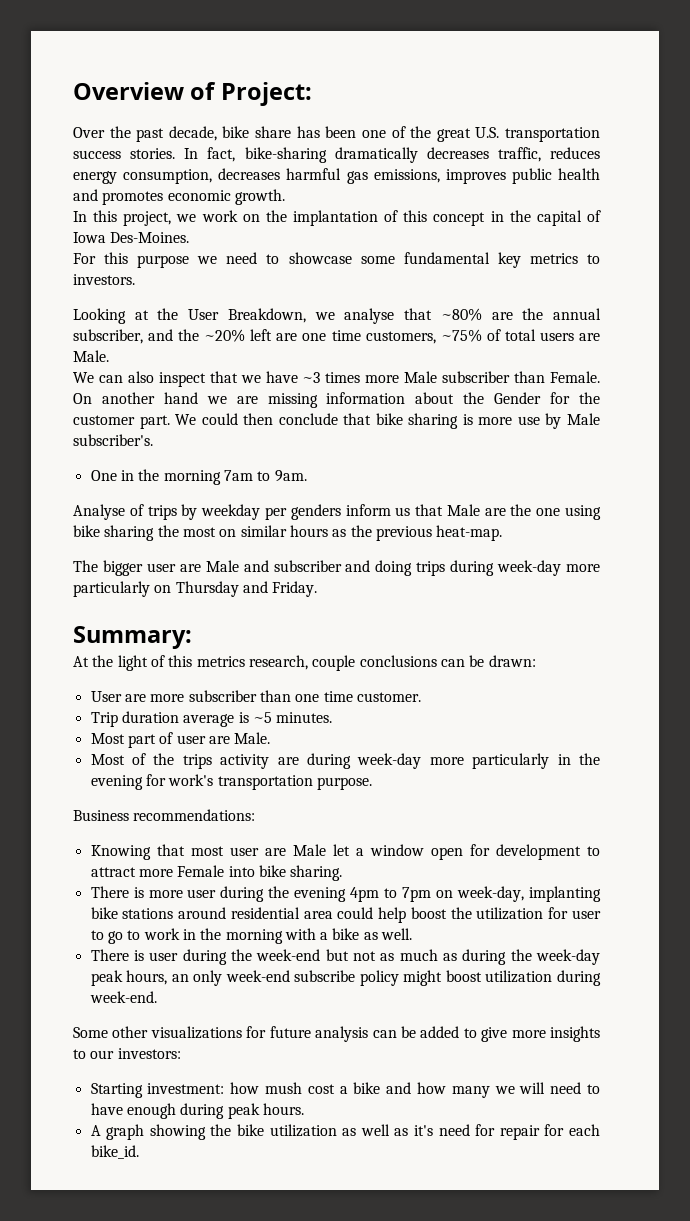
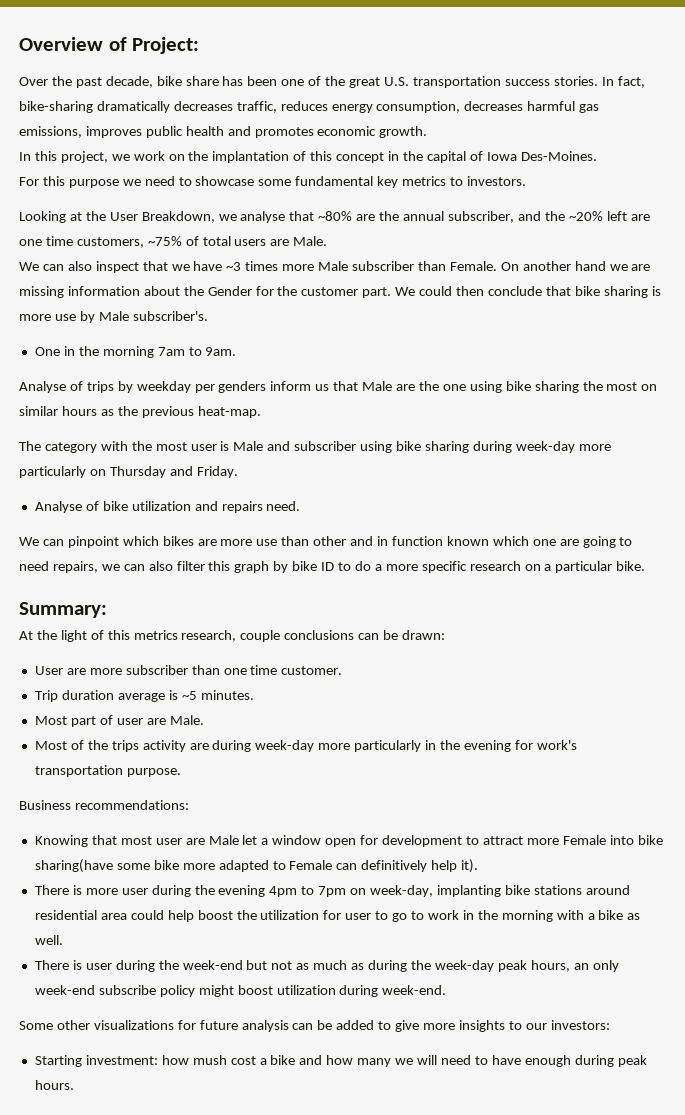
- The bigger user are Male and subscriber and doing trips during week-day more particularly on Thursday and Friday.
+ The category with the most user is Male and subscriber using bike sharing during week-day more particularly on Thursday and Friday.
+ Analyse of bike utilization and repairs need.
+ We can pinpoint which bikes are more use than other and in function known which one are going to need repairs, we can also filter this graph by bike ID to do a more specific research on a particular bike.
- Knowing that most user are Male let a window open for development to attract more Female into bike sharing.
+ Knowing that most user are Male let a window open for development to attract more Female into bike sharing(have some bike more adapted to Female can definitively help it).
- A graph showing the bike utilization as well as it's need for repair for each bike_id.

